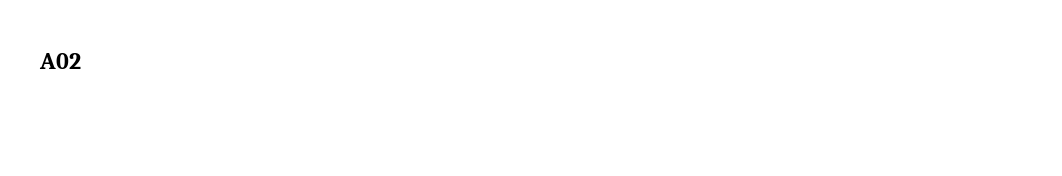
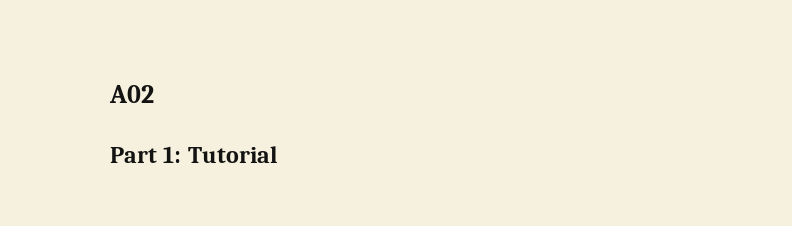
+ Part 1: Tutorial

